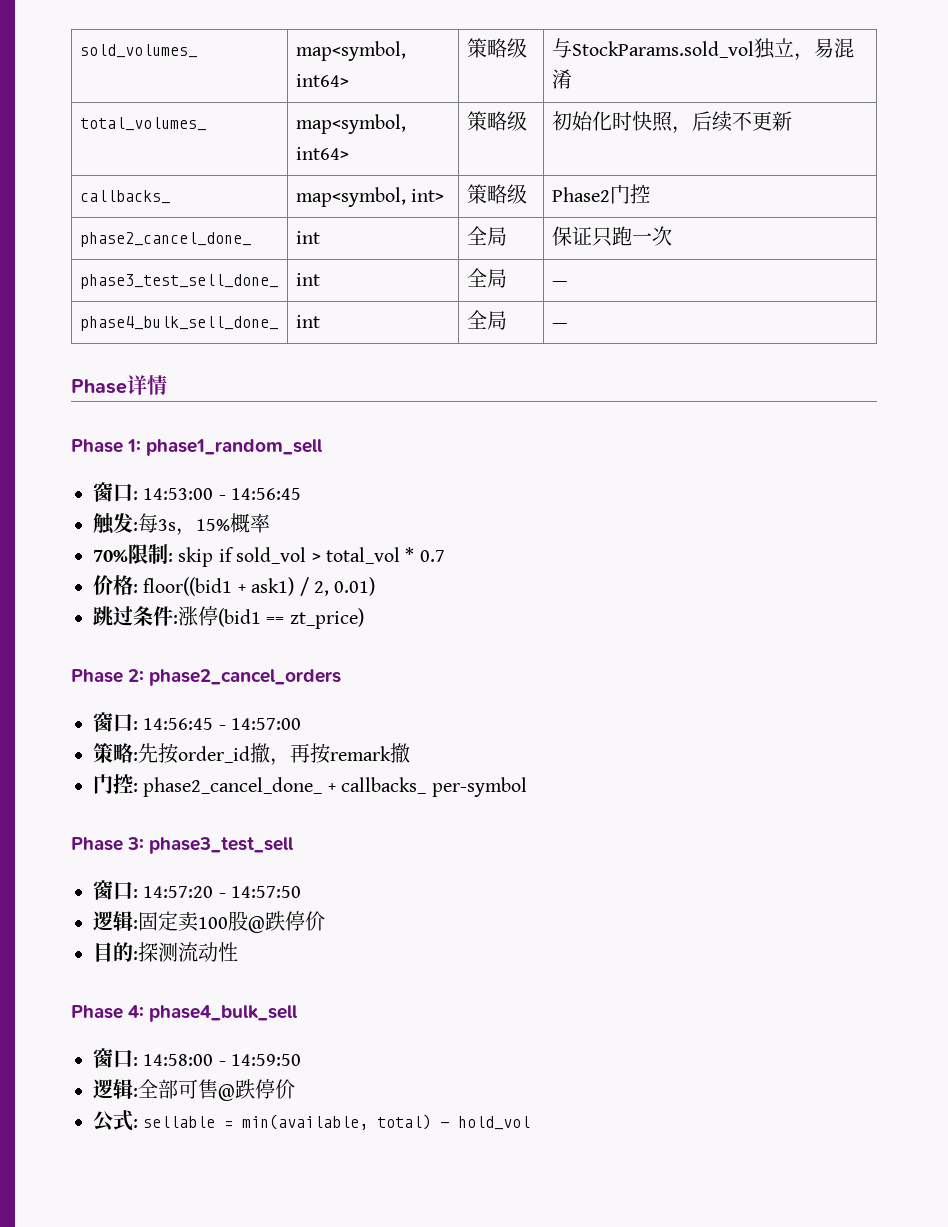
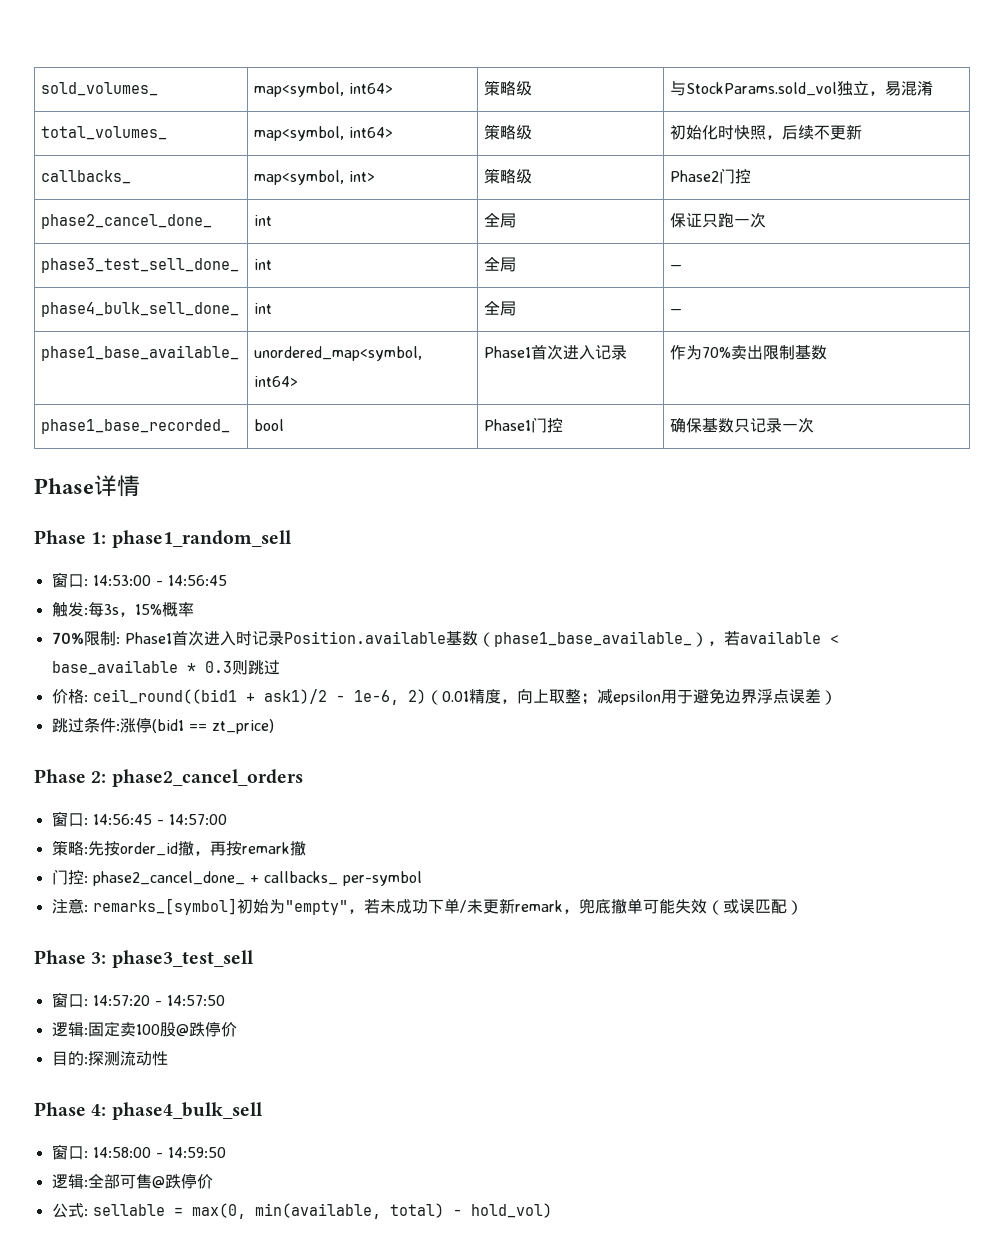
+ phase1_base_available_ | unordered_map<symbol, int64> | Phase1首次进入记录 | 作为70%卖出限制基数
+ phase1_base_recorded_ | bool | Phase1门控 | 确保基数只记录一次
- 70%限制: skip if sold_vol > total_vol * 0.7
- 价格: floor((bid1 + ask1) / 2, 0.01)
+ 70%限制: Phase1首次进入时记录Position.available基数（phase1_base_available_），若available < base_available * 0.3则跳过
+ 价格: ceil_round((bid1 + ask1)/2 - 1e-6, 2)（0.01精度，向上取整；减epsilon用于避免边界浮点误差）
+ 注意: remarks_[symbol]初始为"empty"，若未成功下单/未更新remark，兜底撤单可能失效（或误匹配）
- 公式: sellable = min(available, total) - hold_vol
+ 公式: sellable = max(0, min(available, total) - hold_vol)

